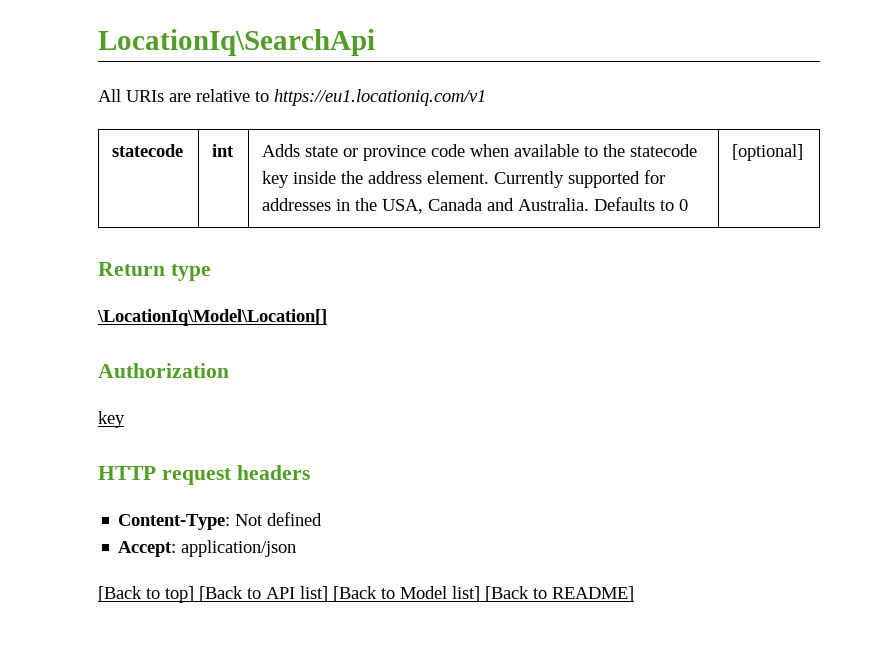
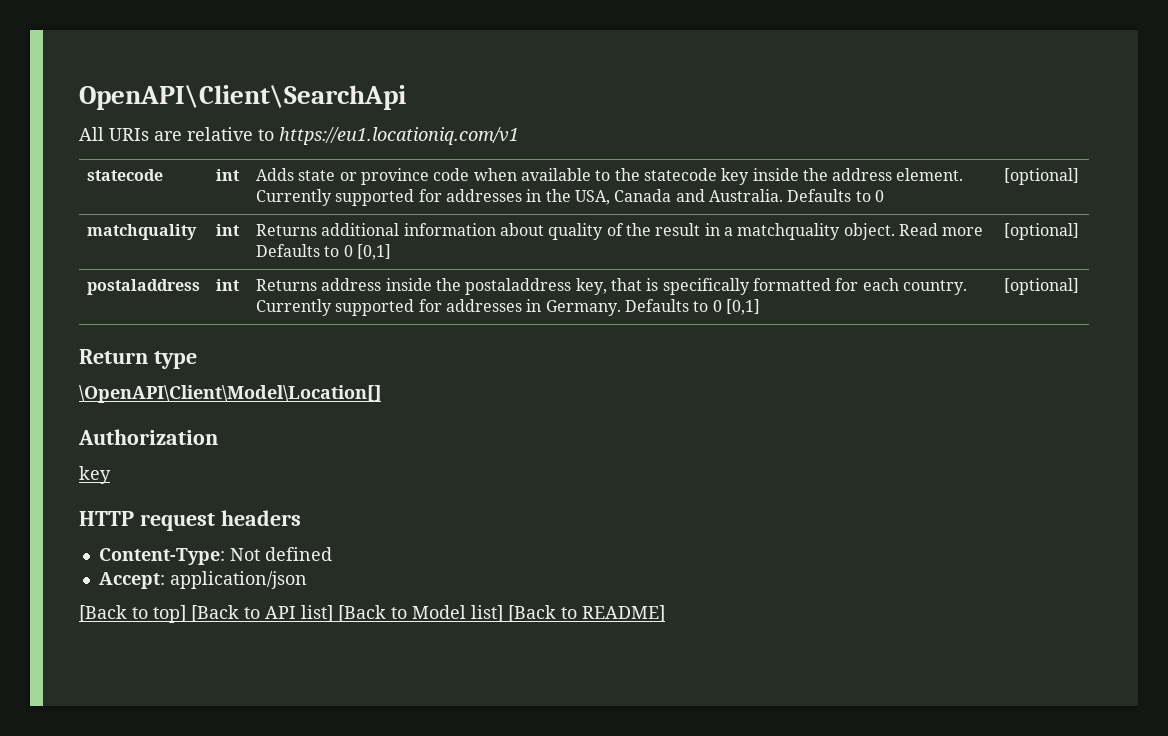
- LocationIq\SearchApi
+ OpenAPI\Client\SearchApi
+ matchquality | int | Returns additional information about quality of the result in a matchquality object. Read more Defaults to 0 [0,1] | [optional]
+ postaladdress | int | Returns address inside the postaladdress key, that is specifically formatted for each country. Currently supported for addresses in Germany. Defaults to 0 [0,1] | [optional]
- \LocationIq\Model\Location[]
+ \OpenAPI\Client\Model\Location[]

